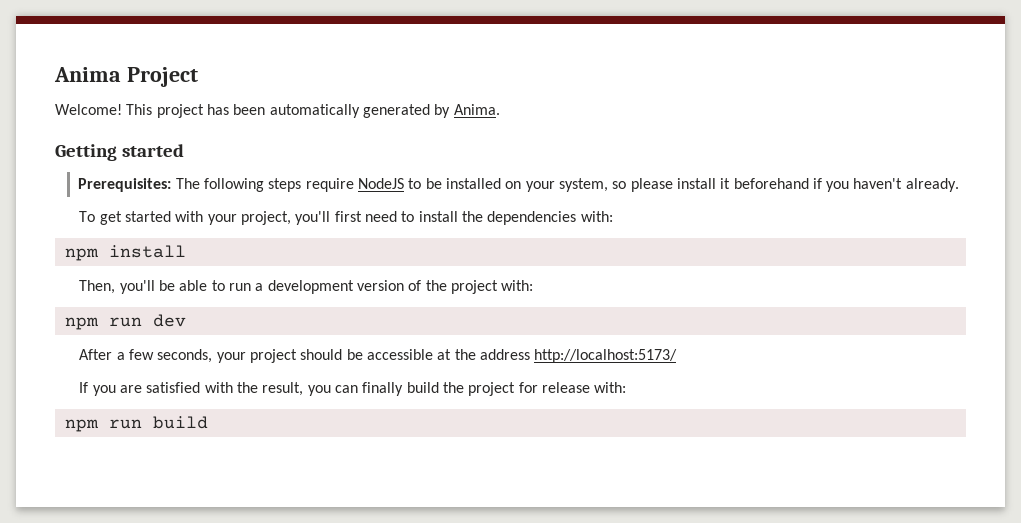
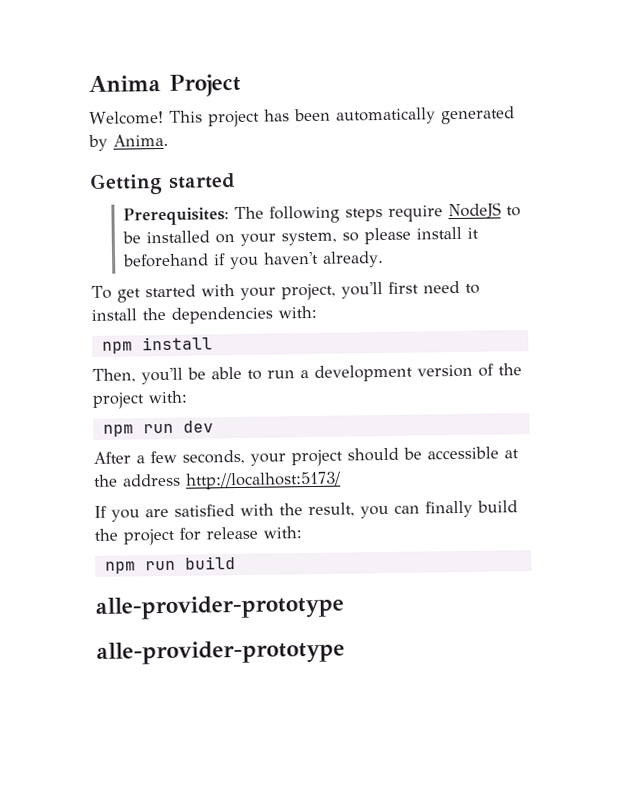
  npm run build
+ alle-provider-prototype
+ alle-provider-prototype

